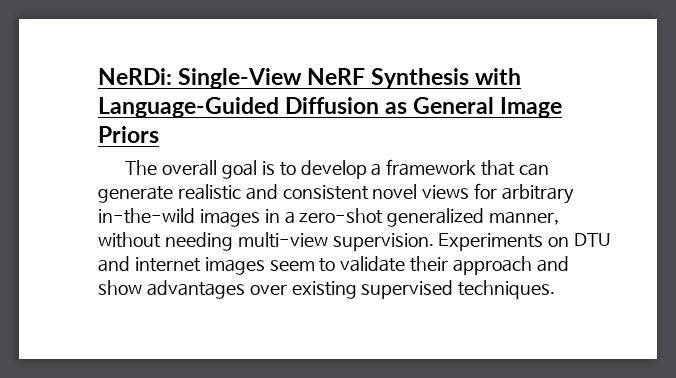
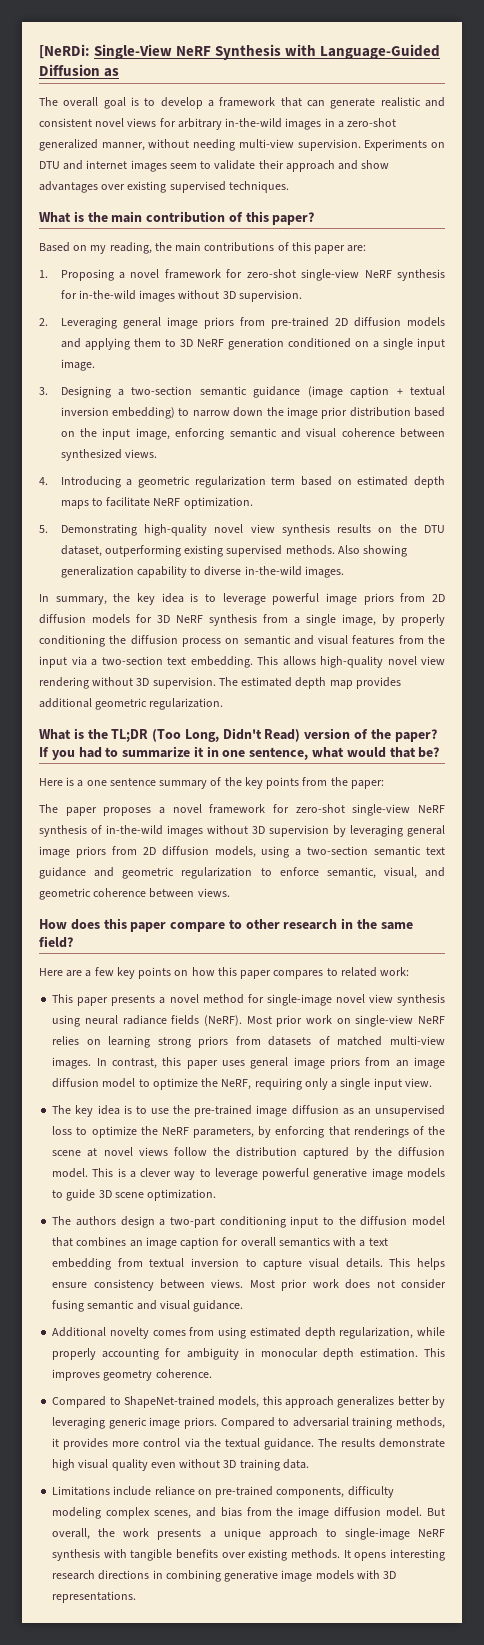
- NeRDi: Single-View NeRF Synthesis with Language-Guided Diffusion as General Image Priors
+ [NeRDi: Single-View NeRF Synthesis with Language-Guided Diffusion as
+ What is the main contribution of this paper?
+ Based on my reading, the main contributions of this paper are:
+ 1. Proposing a novel framework for zero-shot single-view NeRF synthesis for in-the-wild images without 3D supervision.
+ 2. Leveraging general image priors from pre-trained 2D diffusion models and applying them to 3D NeRF generation conditioned on a single input image.
+ 3. Designing a two-section semantic guidance (image caption + textual inversion embedding) to narrow down the image prior distribution based on the input image, enforcing semantic and visual coherence between synthesized views.
+ 4. Introducing a geometric regularization term based on estimated depth maps to facilitate NeRF optimization.
+ 5. Demonstrating high-quality novel view synthesis results on the DTU dataset, outperforming existing supervised methods. Also showing generalization capability to diverse in-the-wild images.
+ In summary, the key idea is to leverage powerful image priors from 2D diffusion models for 3D NeRF synthesis from a single image, by properly conditioning the diffusion process on semantic and visual features from the input via a two-section text embedding. This allows high-quality novel view rendering without 3D supervision. The estimated depth map provides additional geometric regularization.
+ What is the TL;DR (Too Long, Didn't Read) version of the paper? If you had to summarize it in one sentence, what would that be?
+ Here is a one sentence summary of the key points from the paper:
+ The paper proposes a novel framework for zero-shot single-view NeRF synthesis of in-the-wild images without 3D supervision by leveraging general image priors from 2D diffusion models, using a two-section semantic text guidance and geometric regularization to enforce semantic, visual, and geometric coherence between views.
+ How does this paper compare to other research in the same field?
+ Here are a few key points on how this paper compares to related work:
+ This paper presents a novel method for single-image novel view synthesis using neural radiance fields (NeRF). Most prior work on single-view NeRF relies on learning strong priors from datasets of matched multi-view images. In contrast, this paper uses general image priors from an image diffusion model to optimize the NeRF, requiring only a single input view.
+ The key idea is to use the pre-trained image diffusion as an unsupervised loss to optimize the NeRF parameters, by enforcing that renderings of the scene at novel views follow the distribution captured by the diffusion model. This is a clever way to leverage powerful generative image models to guide 3D scene optimization.
+ The authors design a two-part conditioning input to the diffusion model that combines an image caption for overall semantics with a text embedding from textual inversion to capture visual details. This helps ensure consistency between views. Most prior work does not consider fusing semantic and visual guidance.
+ Additional novelty comes from using estimated depth regularization, while properly accounting for ambiguity in monocular depth estimation. This improves geometry coherence.
+ Compared to ShapeNet-trained models, this approach generalizes better by leveraging generic image priors. Compared to adversarial training methods, it provides more control via the textual guidance. The results demonstrate high visual quality even without 3D training data.
+ Limitations include reliance on pre-trained components, difficulty modeling complex scenes, and bias from the image diffusion model. But overall, the work presents a unique approach to single-image NeRF synthesis with tangible benefits over existing methods. It opens interesting research directions in combining generative image models with 3D representations.

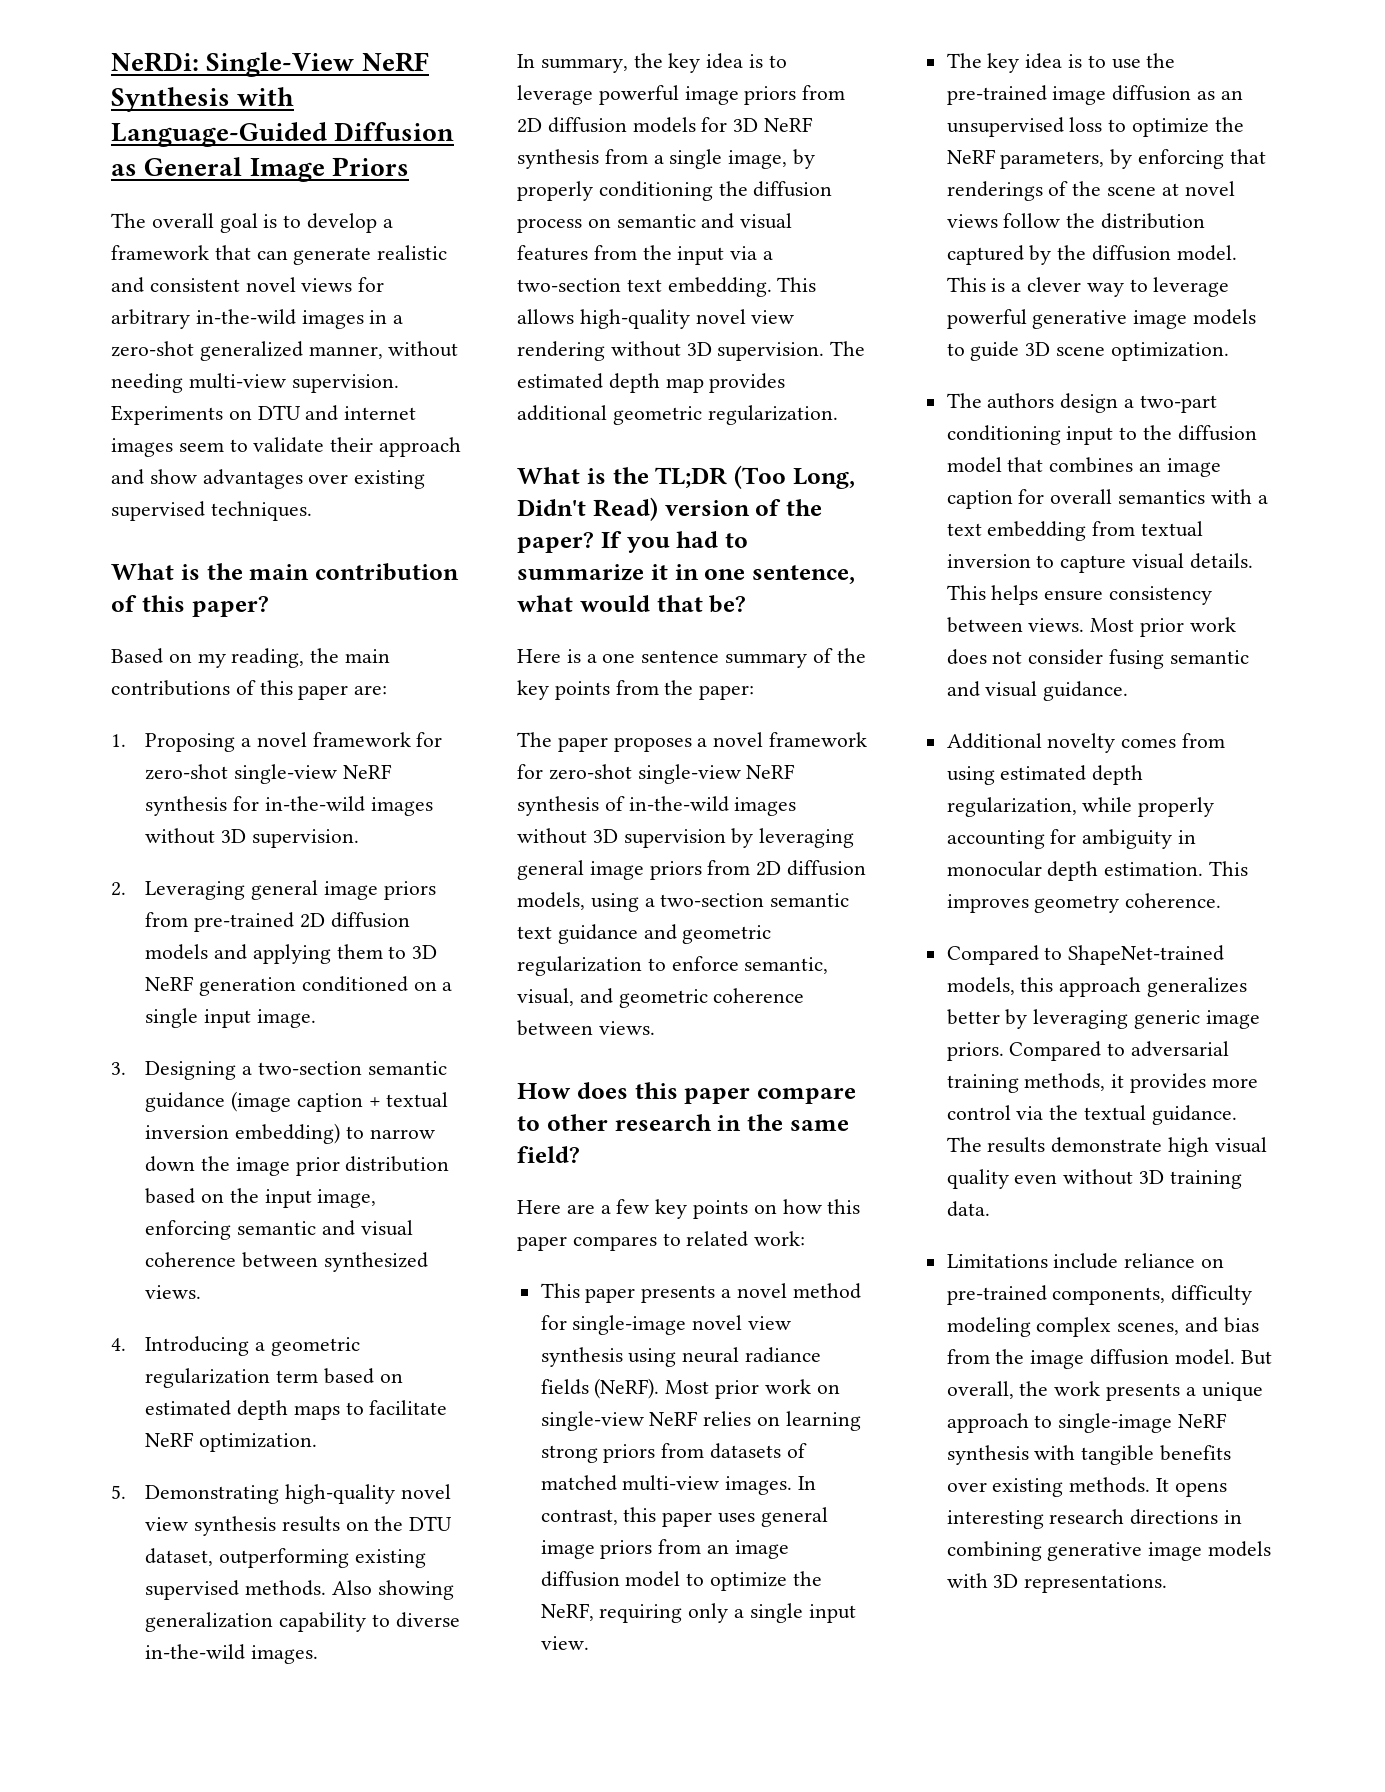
- [NeRDi: Single-View NeRF Synthesis with Language-Guided Diffusion as
+ NeRDi: Single-View NeRF Synthesis with Language-Guided Diffusion as General Image Priors

